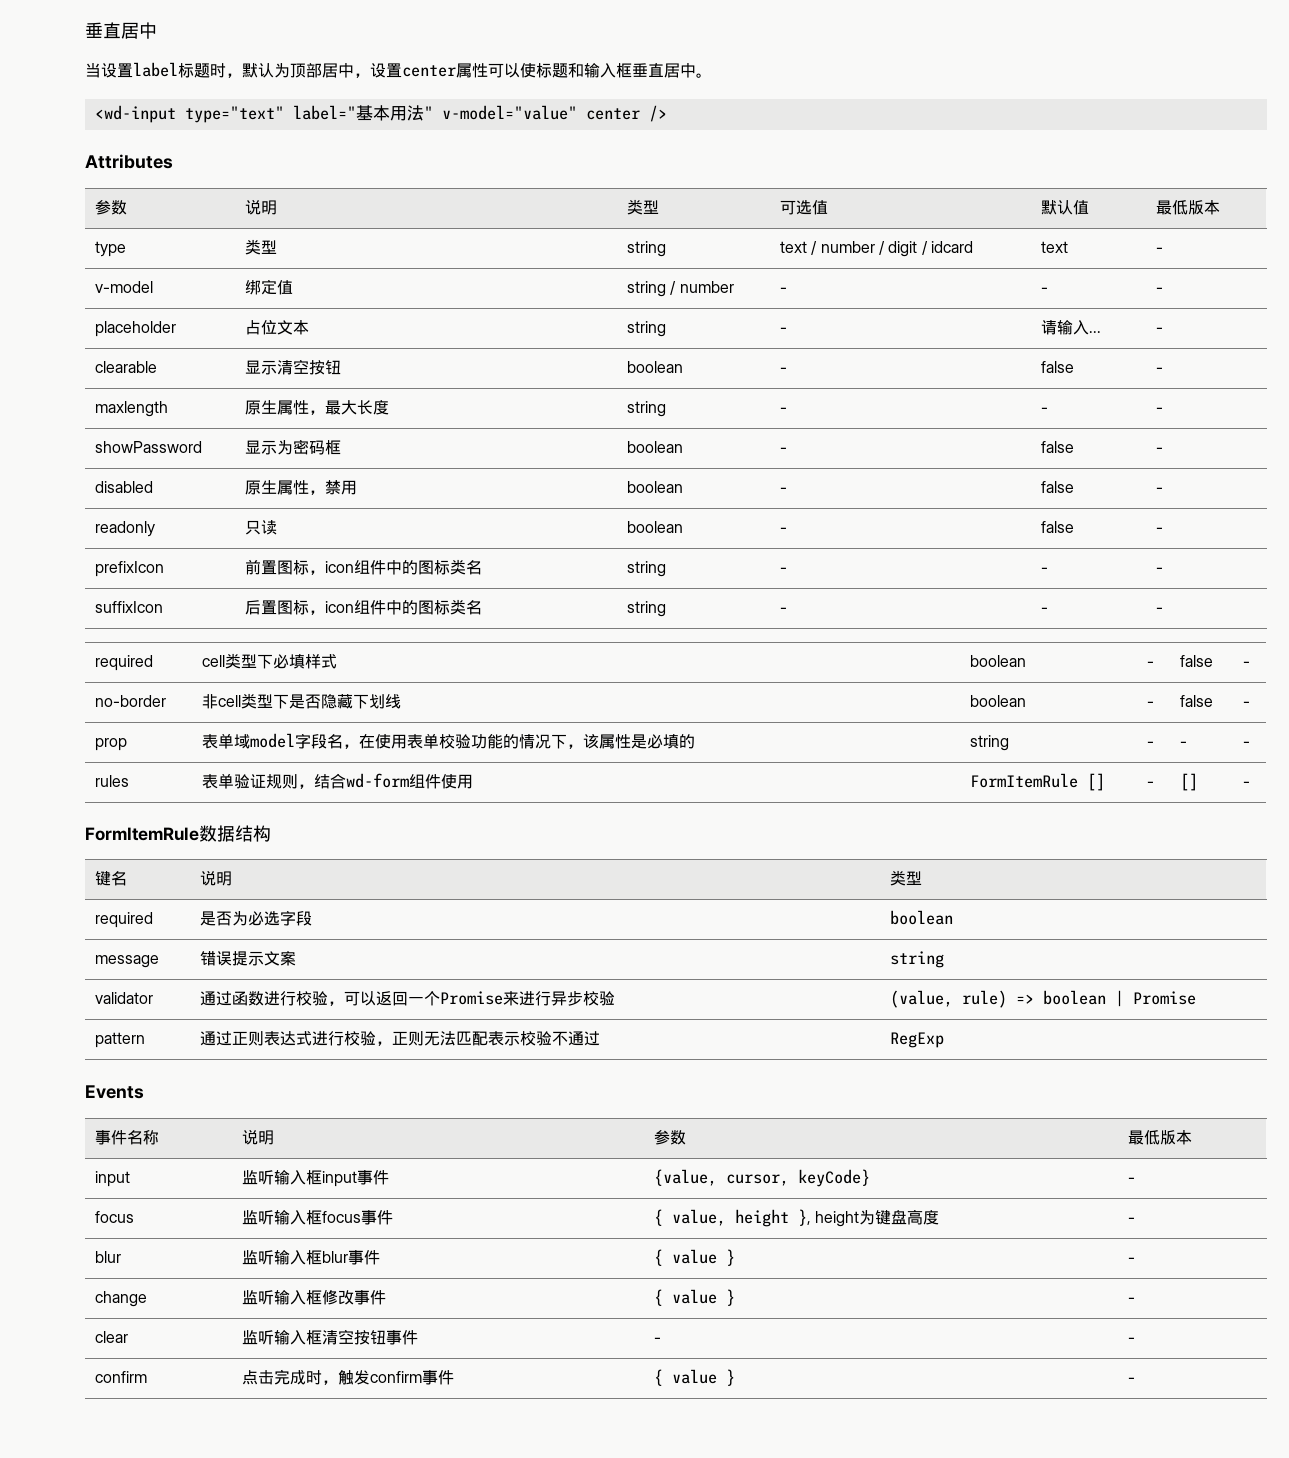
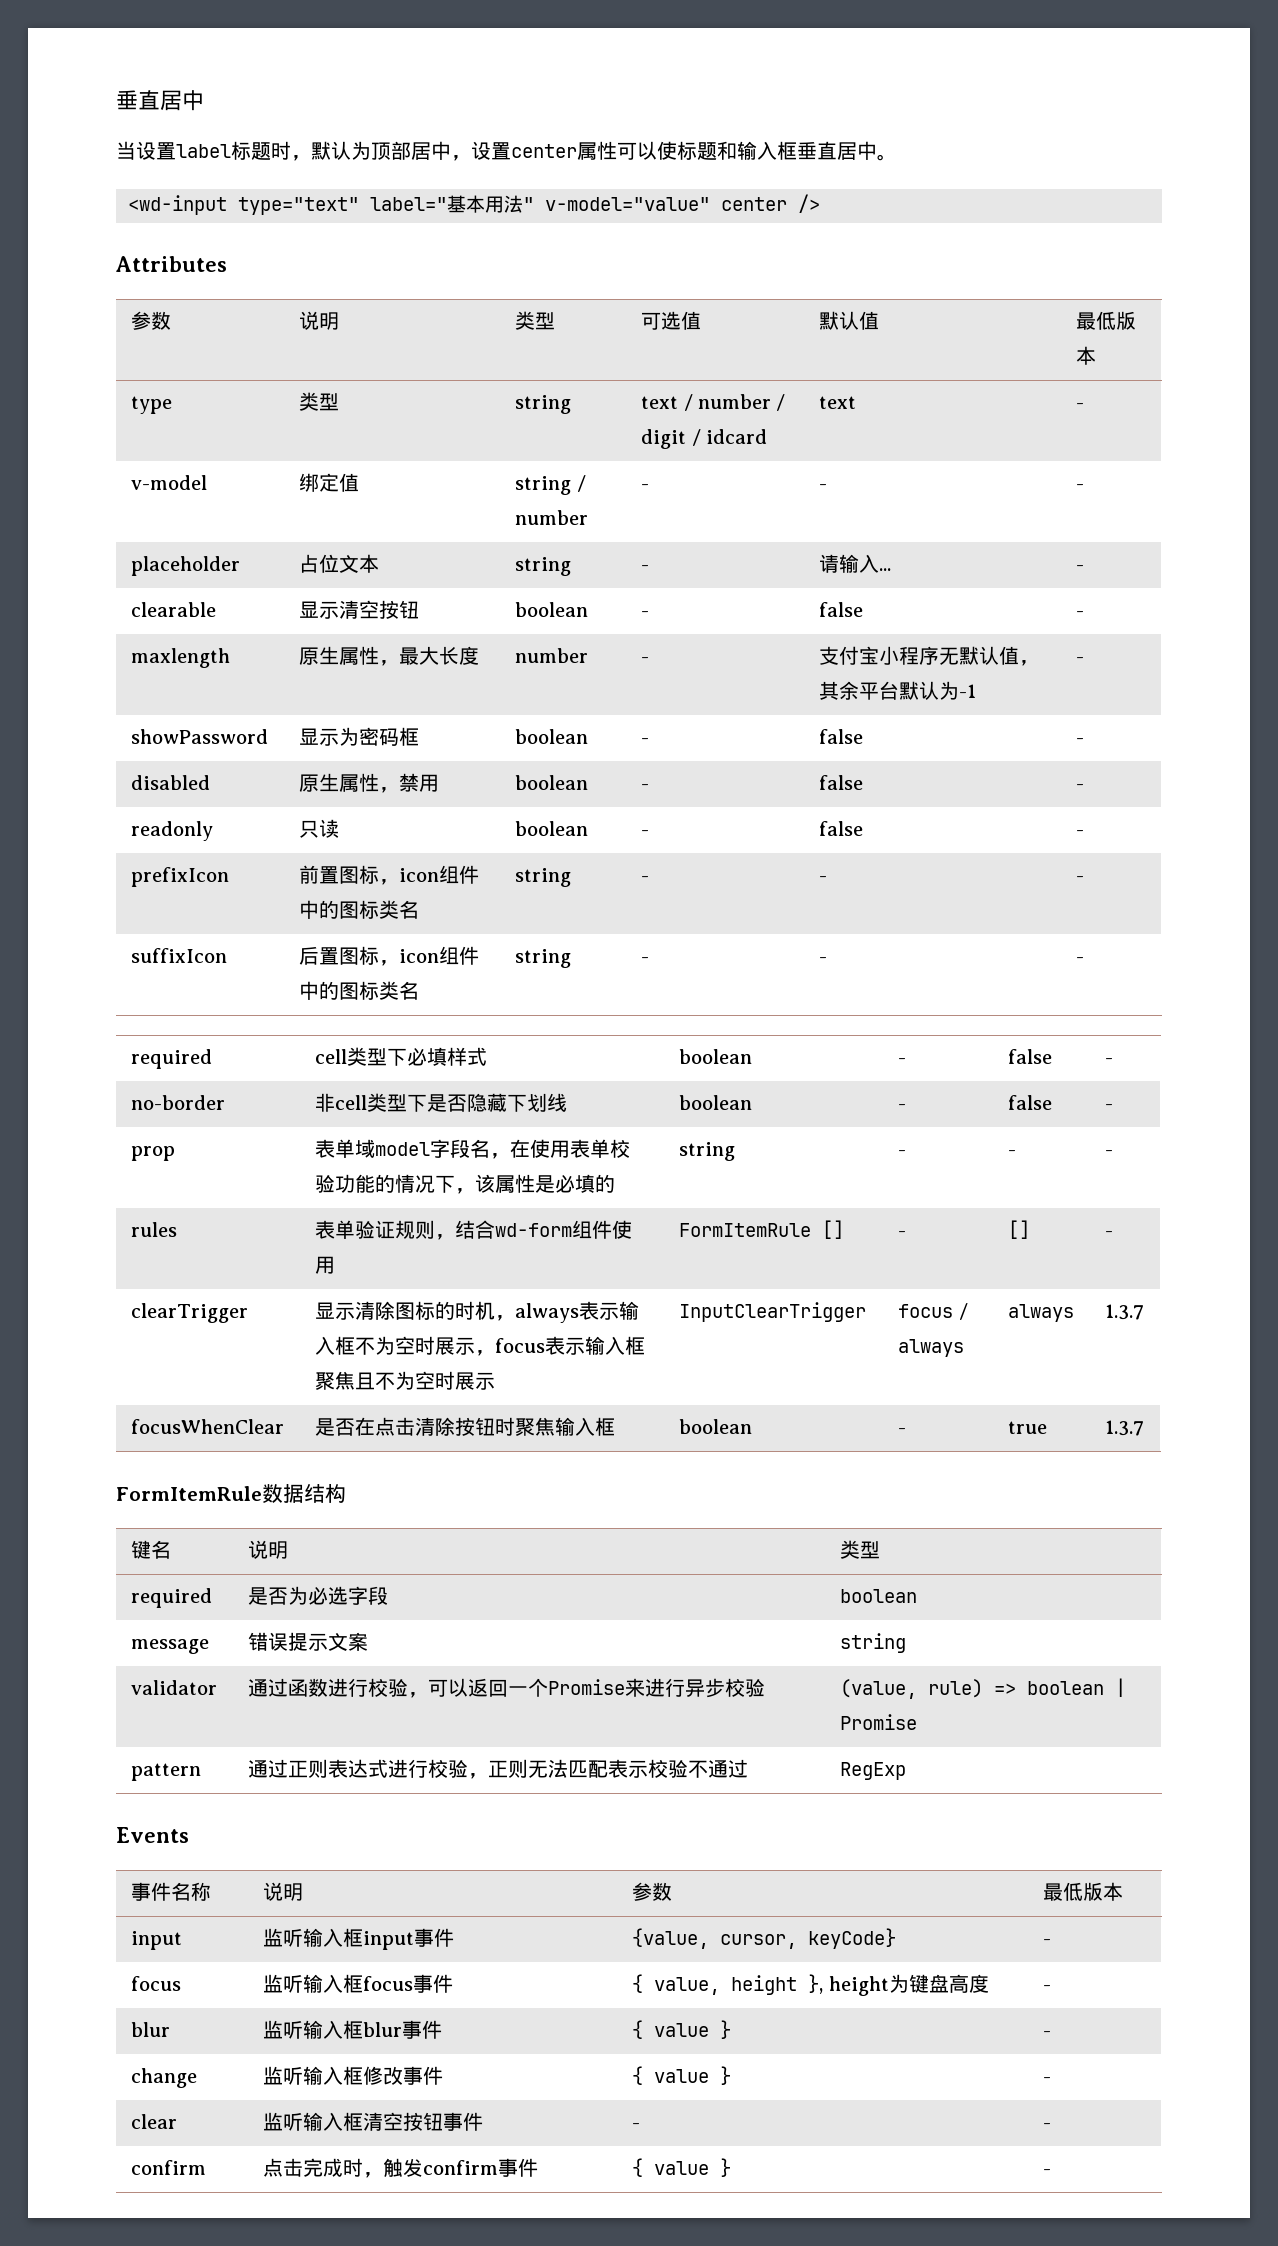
- maxlength | 原生属性，最大长度 | string | - | - | -
+ maxlength | 原生属性，最大长度 | number | - | 支付宝小程序无默认值，其余平台默认为-1 | -
+ clearTrigger | 显示清除图标的时机，always表示输入框不为空时展示，focus表示输入框聚焦且不为空时展示 | InputClearTrigger | focus / always | always | 1.3.7
+ focusWhenClear | 是否在点击清除按钮时聚焦输入框 | boolean | - | true | 1.3.7

